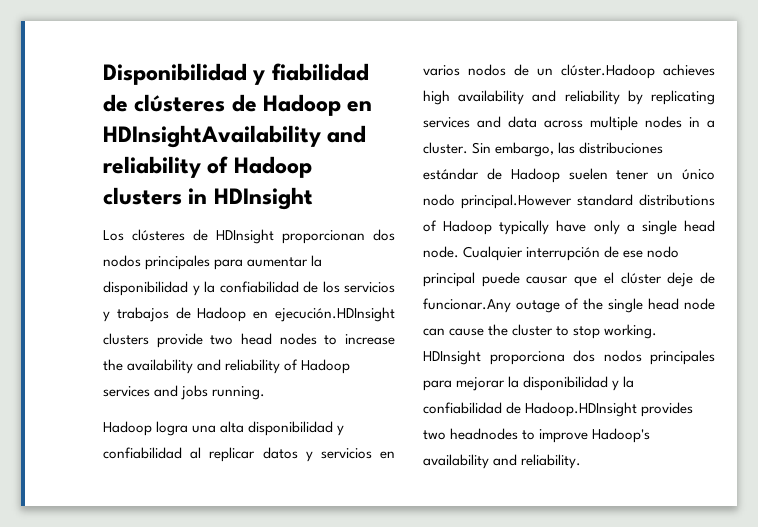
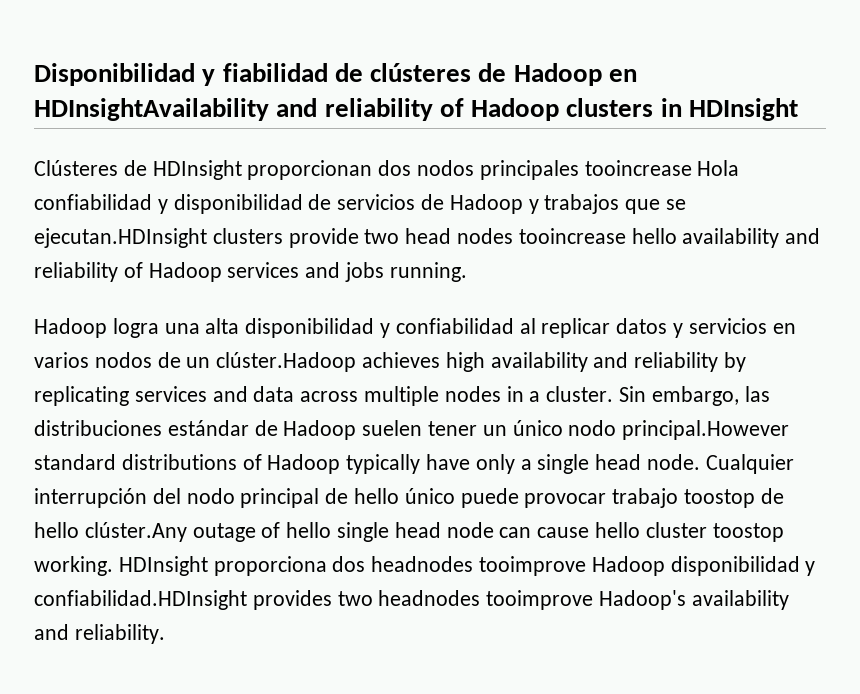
- Los clústeres de HDInsight proporcionan dos nodos principales para aumentar la disponibilidad y la confiabilidad de los servicios y trabajos de Hadoop en ejecución.HDInsight clusters provide two head nodes to increase the availability and reliability of Hadoop services and jobs running.
+ Clústeres de HDInsight proporcionan dos nodos principales tooincrease Hola confiabilidad y disponibilidad de servicios de Hadoop y trabajos que se ejecutan.HDInsight clusters provide two head nodes tooincrease hello availability and reliability of Hadoop services and jobs running.
- Cualquier interrupción de ese nodo principal puede causar que el clúster deje de funcionar.Any outage of the single head node can cause the cluster to stop working. HDInsight proporciona dos nodos principales para mejorar la disponibilidad y la confiabilidad de Hadoop.HDInsight provides two headnodes to improve Hadoop's availability and reliability.
+ Cualquier interrupción del nodo principal de hello único puede provocar trabajo toostop de hello clúster.Any outage of hello single head node can cause hello cluster toostop working. HDInsight proporciona dos headnodes tooimprove Hadoop disponibilidad y confiabilidad.HDInsight provides two headnodes tooimprove Hadoop's availability and reliability.

